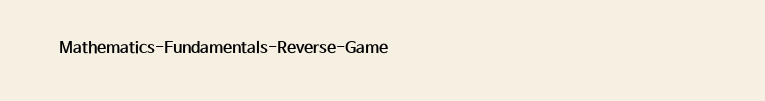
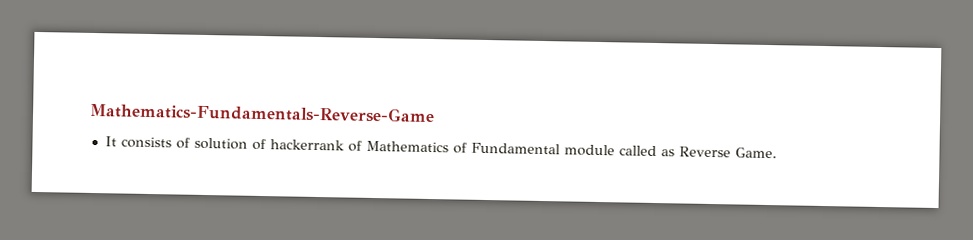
+ It consists of solution of hackerrank of Mathematics of Fundamental module called as Reverse Game.

